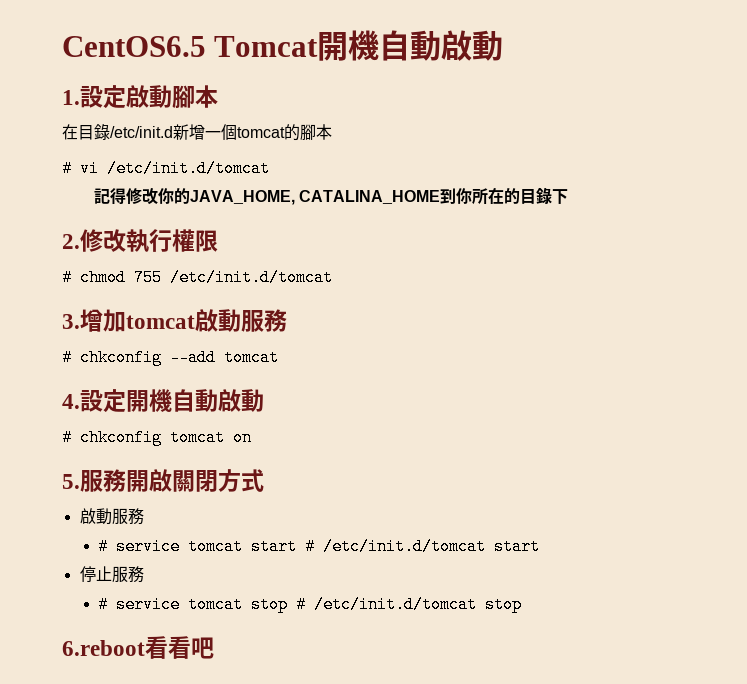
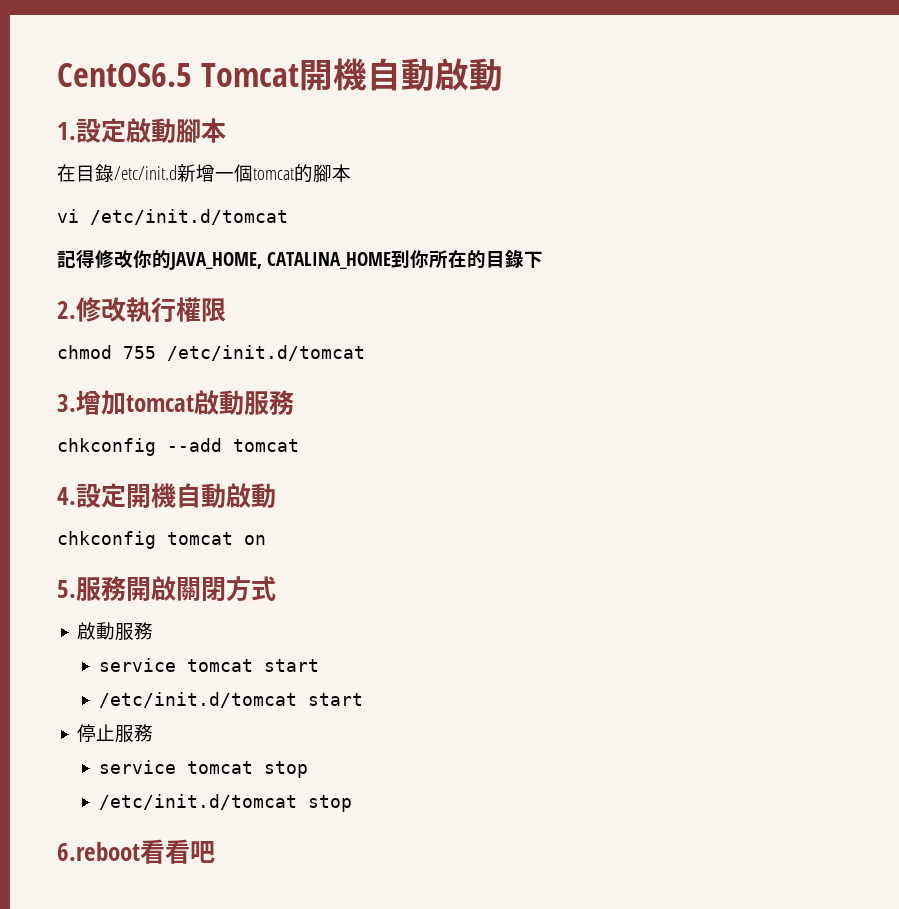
- # vi /etc/init.d/tomcat
+ vi /etc/init.d/tomcat
- # chmod 755 /etc/init.d/tomcat
+ chmod 755 /etc/init.d/tomcat
- # chkconfig --add tomcat
+ chkconfig --add tomcat
- # chkconfig tomcat on
+ chkconfig tomcat on
- # service tomcat start # /etc/init.d/tomcat start
+ service tomcat start
+ /etc/init.d/tomcat start
- # service tomcat stop # /etc/init.d/tomcat stop
+ service tomcat stop
+ /etc/init.d/tomcat stop

